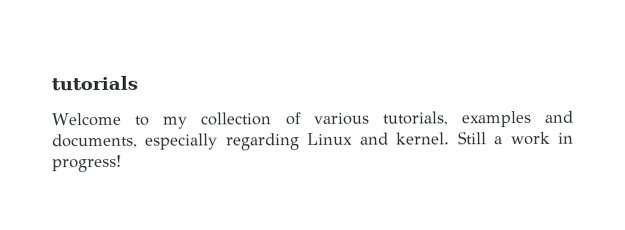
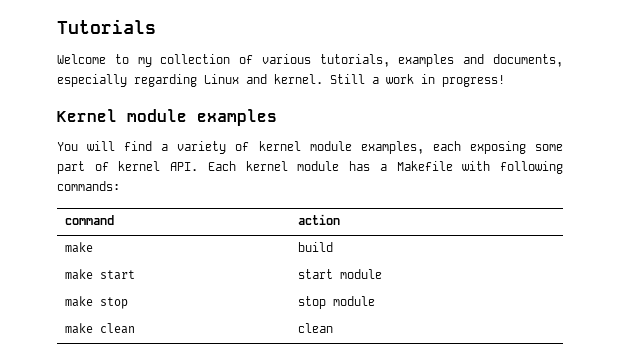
- tutorials
+ Tutorials
+ Kernel module examples
+ You will find a variety of kernel module examples, each exposing some part of kernel API. Each kernel module has a Makefile with following commands:
+ command | action
+ make | build
+ make start | start module
+ make stop | stop module
+ make clean | clean

